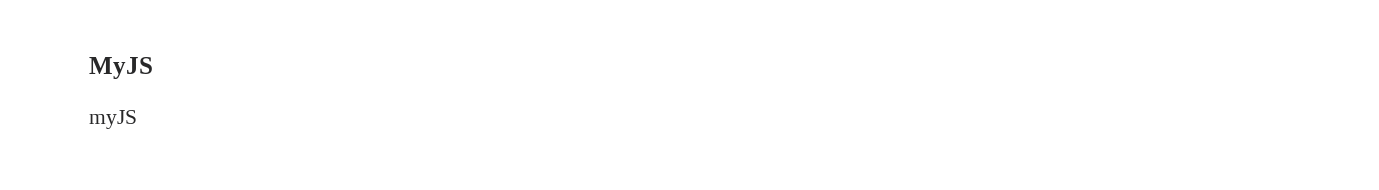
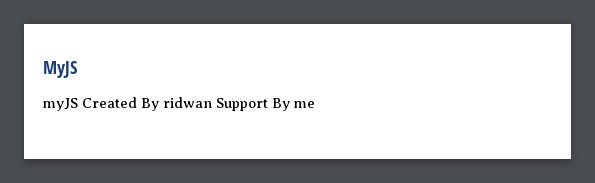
- myJS
+ myJS Created By ridwan Support By me

